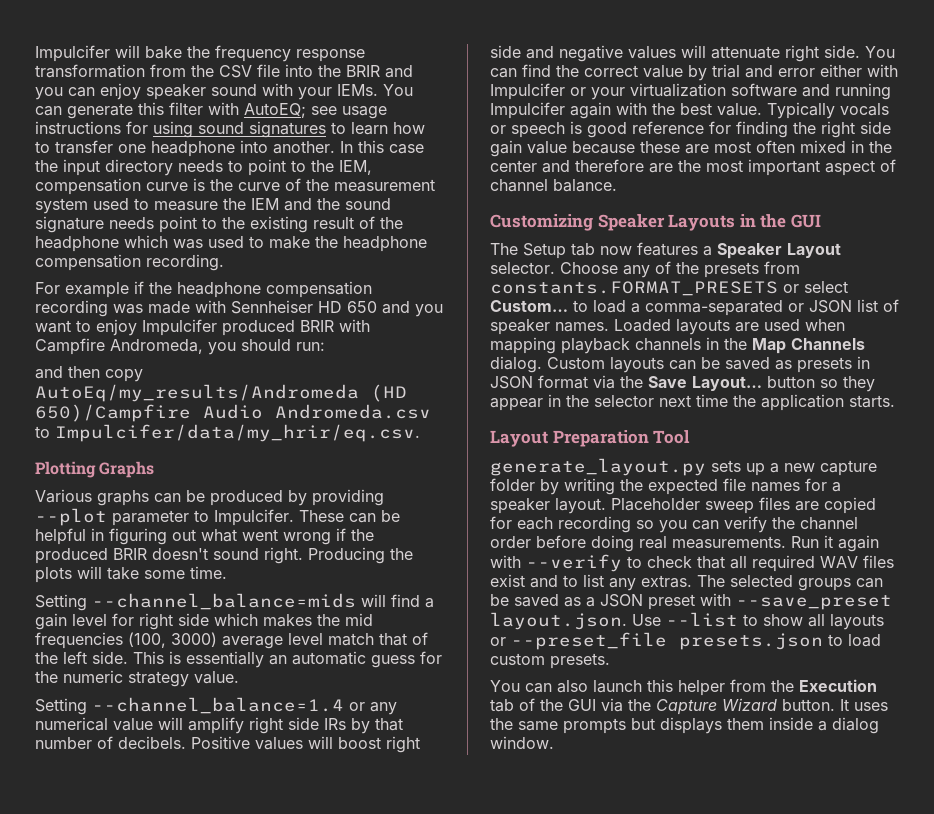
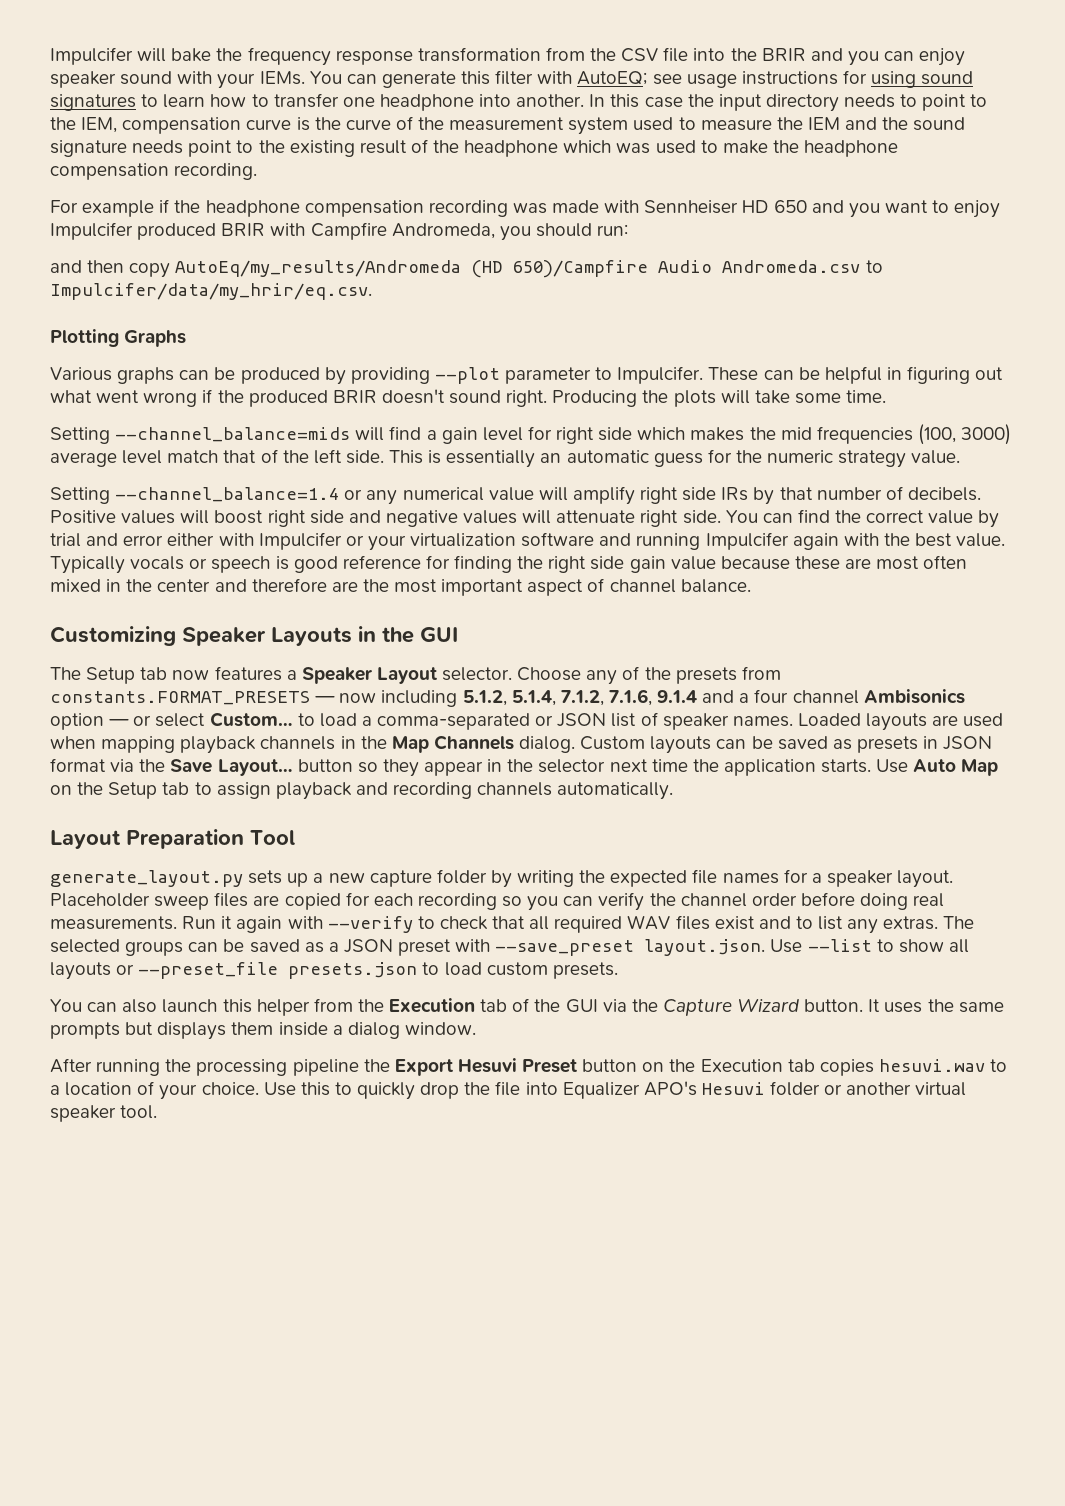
- Choose any of the presets from constants.FORMAT_PRESETS or select Custom… to load a comma-separated or JSON list of speaker names.
+ Choose any of the presets from constants.FORMAT_PRESETS — now including 5.1.2, 5.1.4, 7.1.2, 7.1.6, 9.1.4 and a four channel Ambisonics option — or select Custom… to load a comma-separated or JSON list of speaker names.
+ Use Auto Map on the Setup tab to assign playback and recording channels automatically.
+ After running the processing pipeline the Export Hesuvi Preset button on the Execution tab copies hesuvi.wav to a location of your choice. Use this to quickly drop the file into Equalizer APO's Hesuvi folder or another virtual speaker tool.

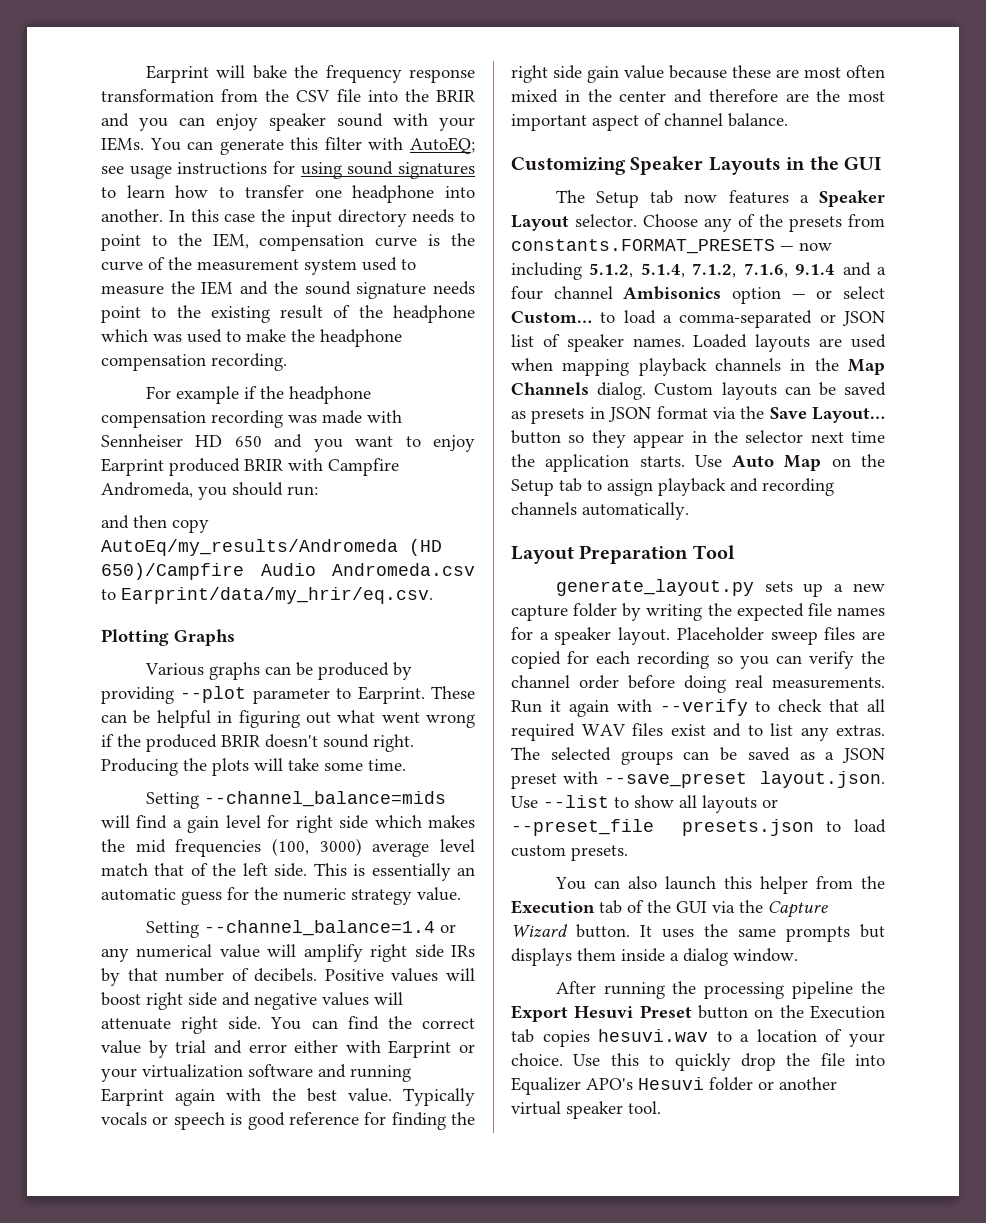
- Impulcifer will bake the frequency response transformation from the CSV file into the BRIR and you can enjoy speaker sound with your IEMs.
+ Earprint will bake the frequency response transformation from the CSV file into the BRIR and you can enjoy speaker sound with your IEMs.
- For example if the headphone compensation recording was made with Sennheiser HD 650 and you want to enjoy Impulcifer produced BRIR with Campfire Andromeda, you should run:
+ For example if the headphone compensation recording was made with Sennheiser HD 650 and you want to enjoy Earprint produced BRIR with Campfire Andromeda, you should run:
- and then copy AutoEq/my_results/Andromeda (HD 650)/Campfire Audio Andromeda.csv to Impulcifer/data/my_hrir/eq.csv.
+ and then copy AutoEq/my_results/Andromeda (HD 650)/Campfire Audio Andromeda.csv to Earprint/data/my_hrir/eq.csv.
- Various graphs can be produced by providing --plot parameter to Impulcifer.
+ Various graphs can be produced by providing --plot parameter to Earprint.
- You can find the correct value by trial and error either with Impulcifer or your virtualization software and running Impulcifer again with the best value.
+ You can find the correct value by trial and error either with Earprint or your virtualization software and running Earprint again with the best value.

